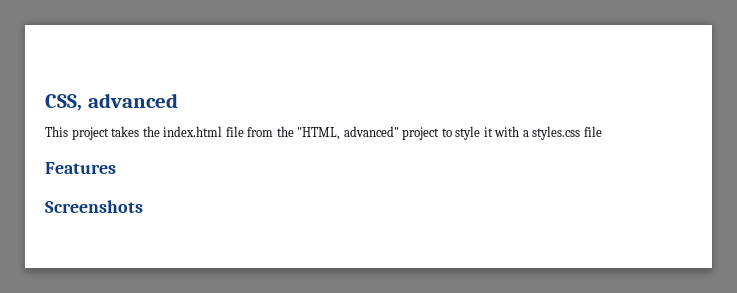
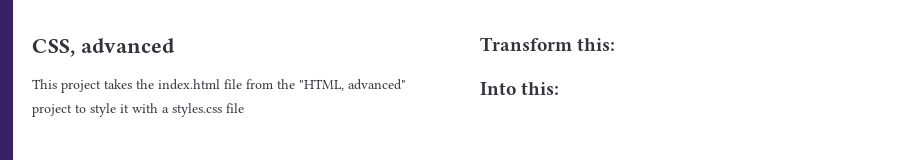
- Features
- Screenshots
+ Transform this:
+ Into this:

